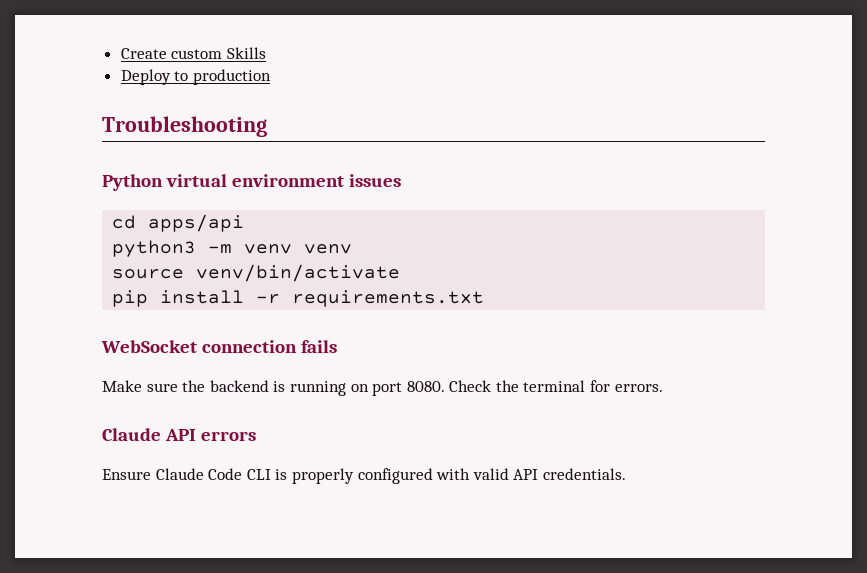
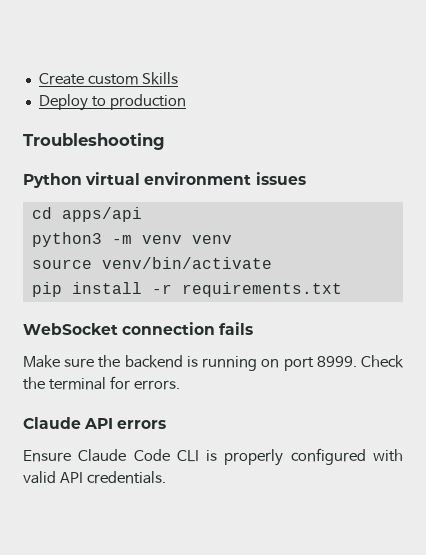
- Make sure the backend is running on port 8080.
+ Make sure the backend is running on port 8999.

